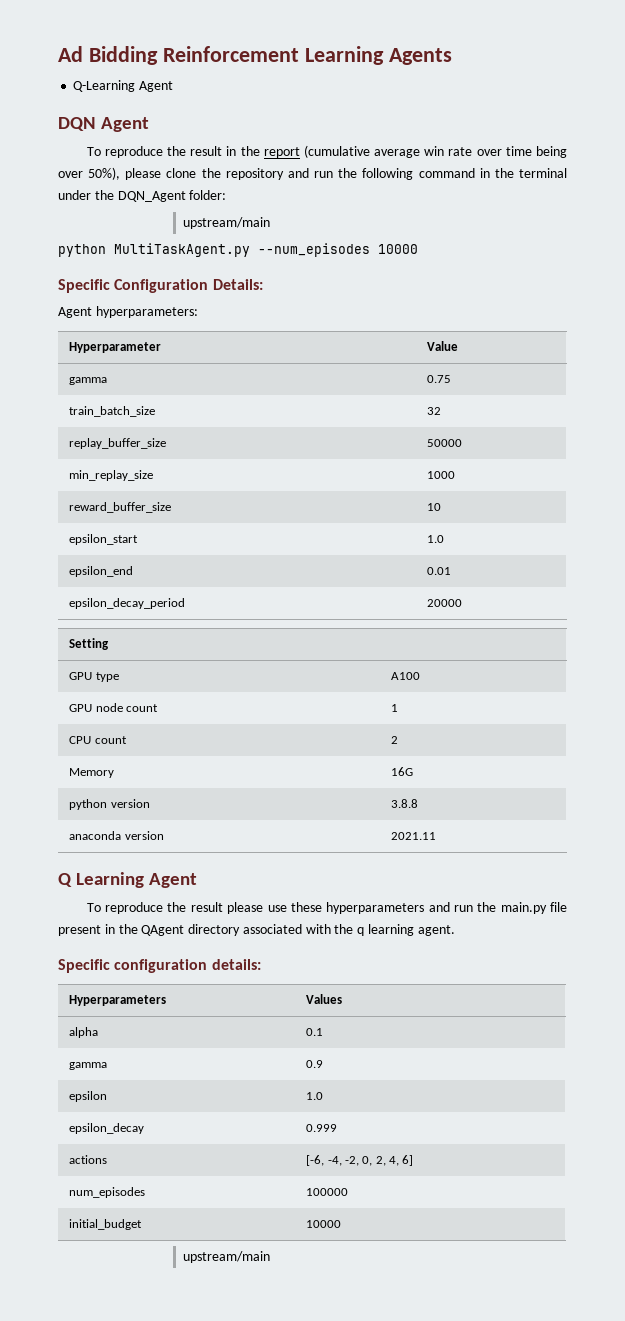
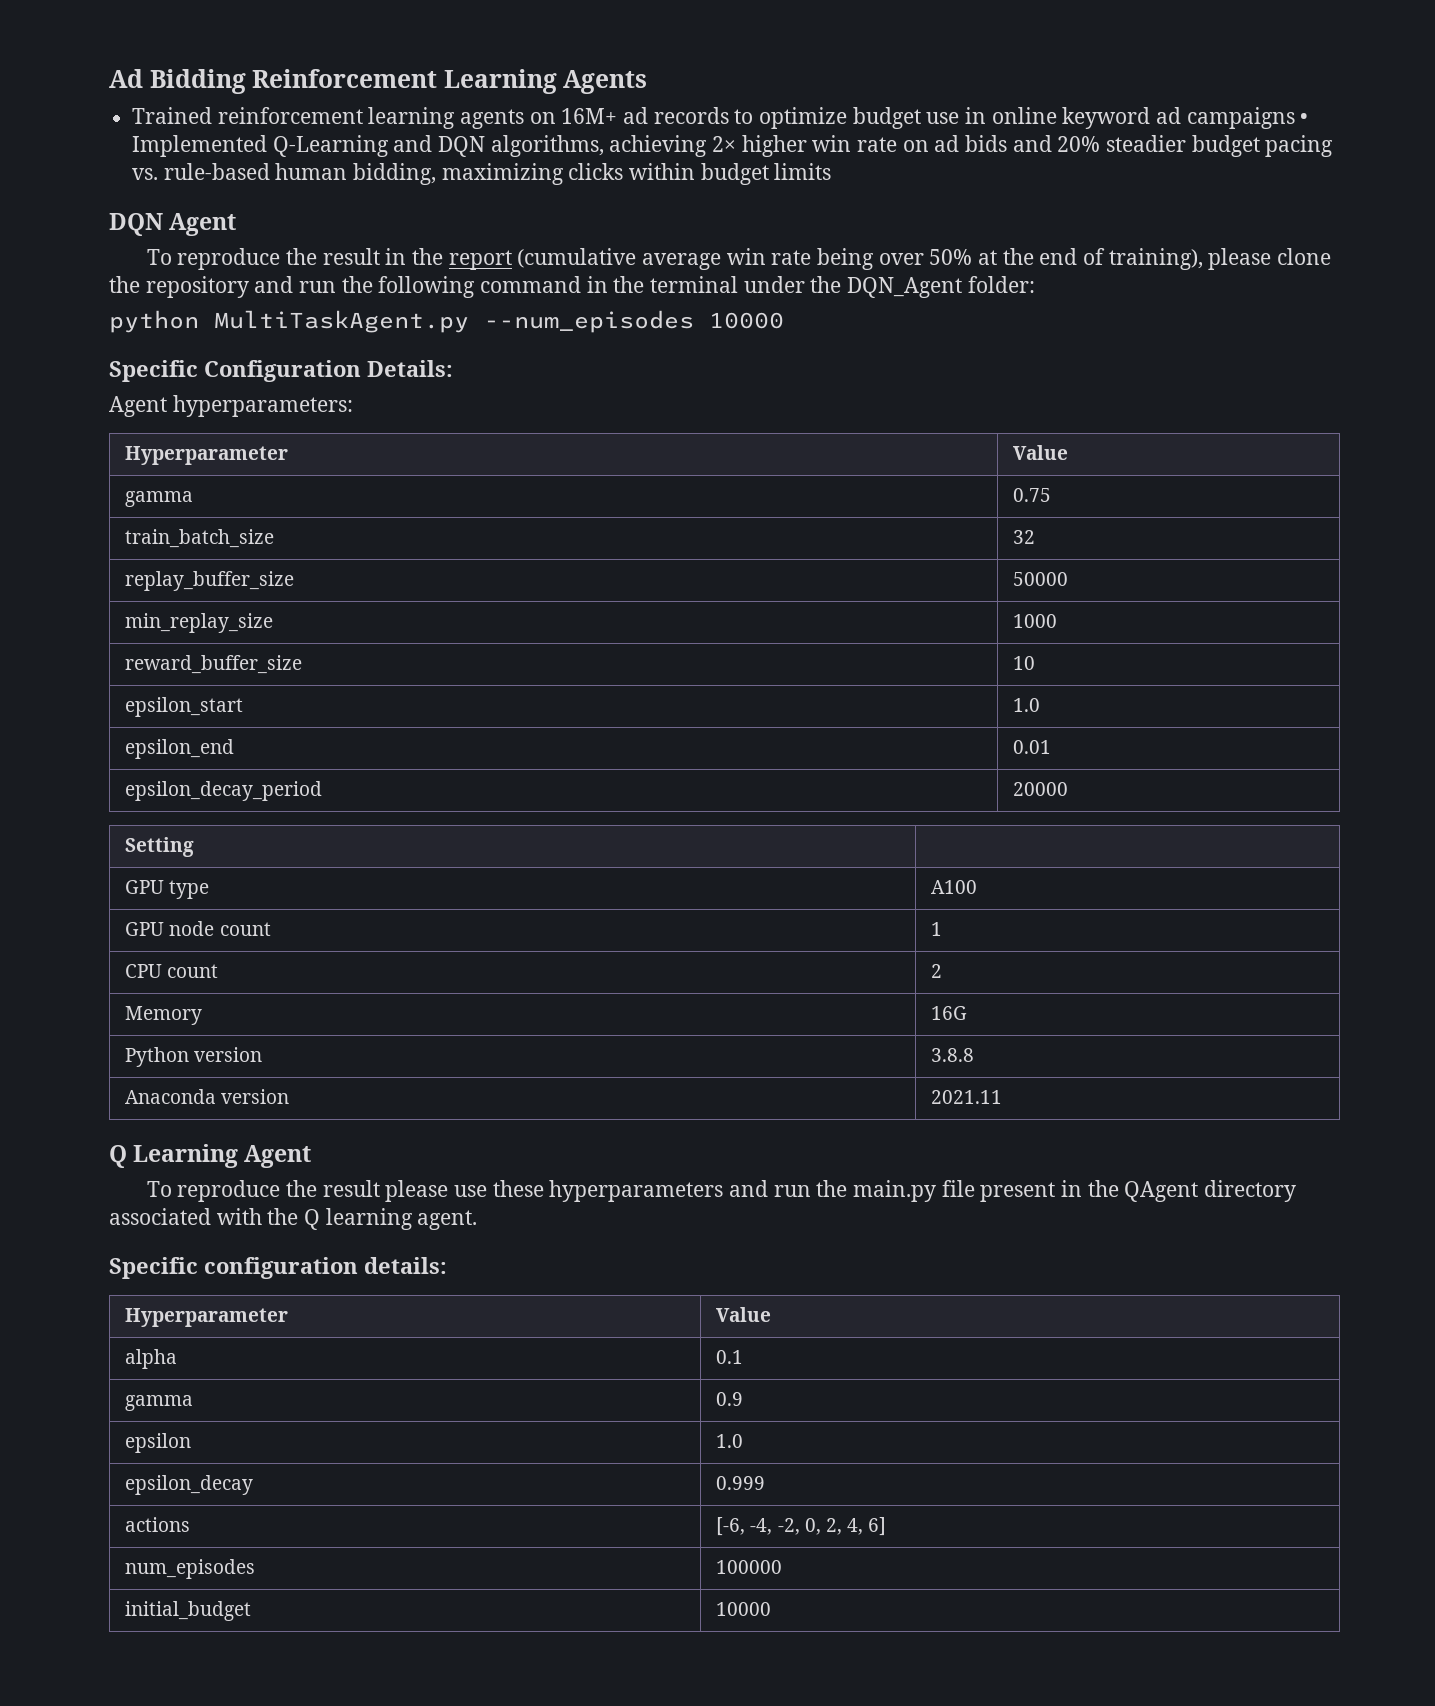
- Q-Learning Agent
+ Trained reinforcement learning agents on 16M+ ad records to optimize budget use in online keyword ad campaigns • Implemented Q-Learning and DQN algorithms, achieving 2× higher win rate on ad bids and 20% steadier budget pacing vs. rule-based human bidding, maximizing clicks within budget limits
- To reproduce the result in the report (cumulative average win rate over time being over 50%), please clone the repository and run the following command in the terminal under the DQN_Agent folder:
- upstream/main
+ To reproduce the result in the report (cumulative average win rate being over 50% at the end of training), please clone the repository and run the following command in the terminal under the DQN_Agent folder:
- python version | 3.8.8
+ Python version | 3.8.8
- anaconda version | 2021.11
+ Anaconda version | 2021.11
- To reproduce the result please use these hyperparameters and run the main.py file present in the QAgent directory associated with the q learning agent.
+ To reproduce the result please use these hyperparameters and run the main.py file present in the QAgent directory associated with the Q learning agent.
  Specific configuration details:
- Hyperparameters | Values
+ Hyperparameter | Value
  initial_budget | 10000
- upstream/main

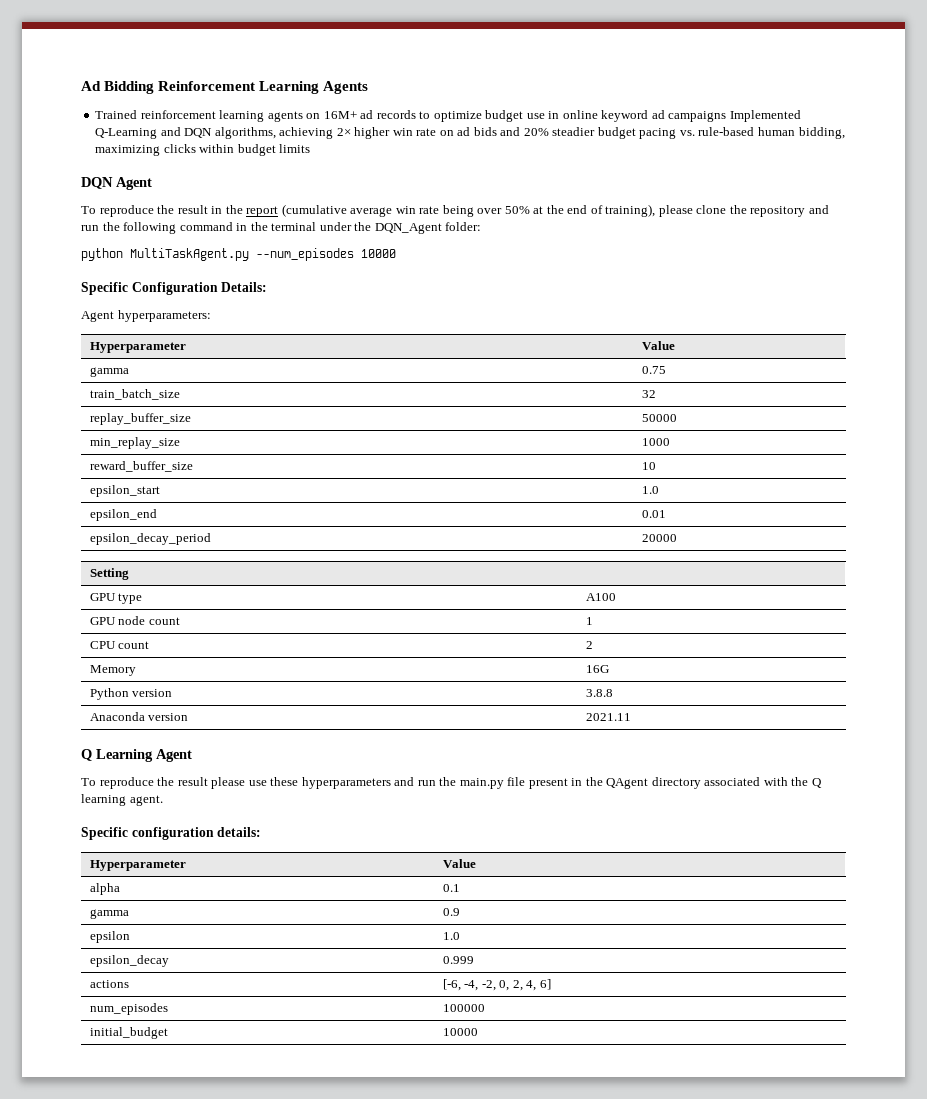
- Trained reinforcement learning agents on 16M+ ad records to optimize budget use in online keyword ad campaigns • Implemented Q-Learning and DQN algorithms, achieving 2× higher win rate on ad bids and 20% steadier budget pacing vs. rule-based human bidding, maximizing clicks within budget limits
+ Trained reinforcement learning agents on 16M+ ad records to optimize budget use in online keyword ad campaigns Implemented Q-Learning and DQN algorithms, achieving 2× higher win rate on ad bids and 20% steadier budget pacing vs. rule-based human bidding, maximizing clicks within budget limits

